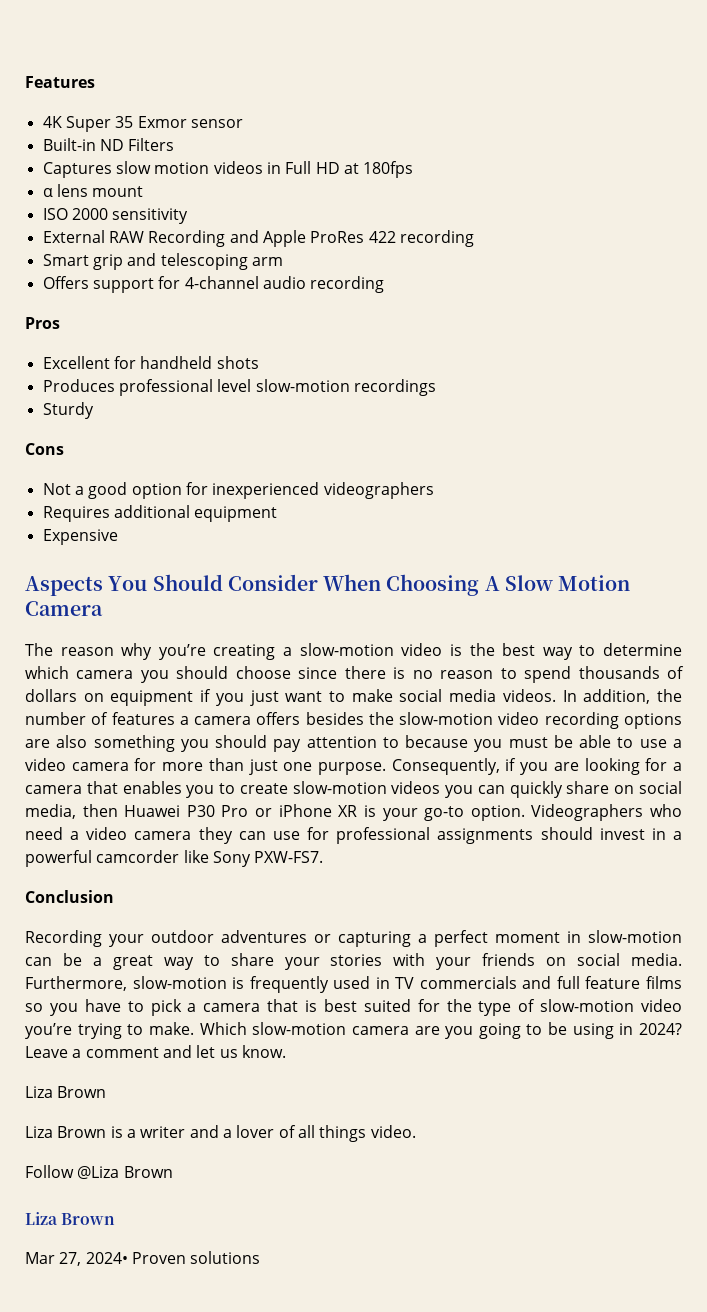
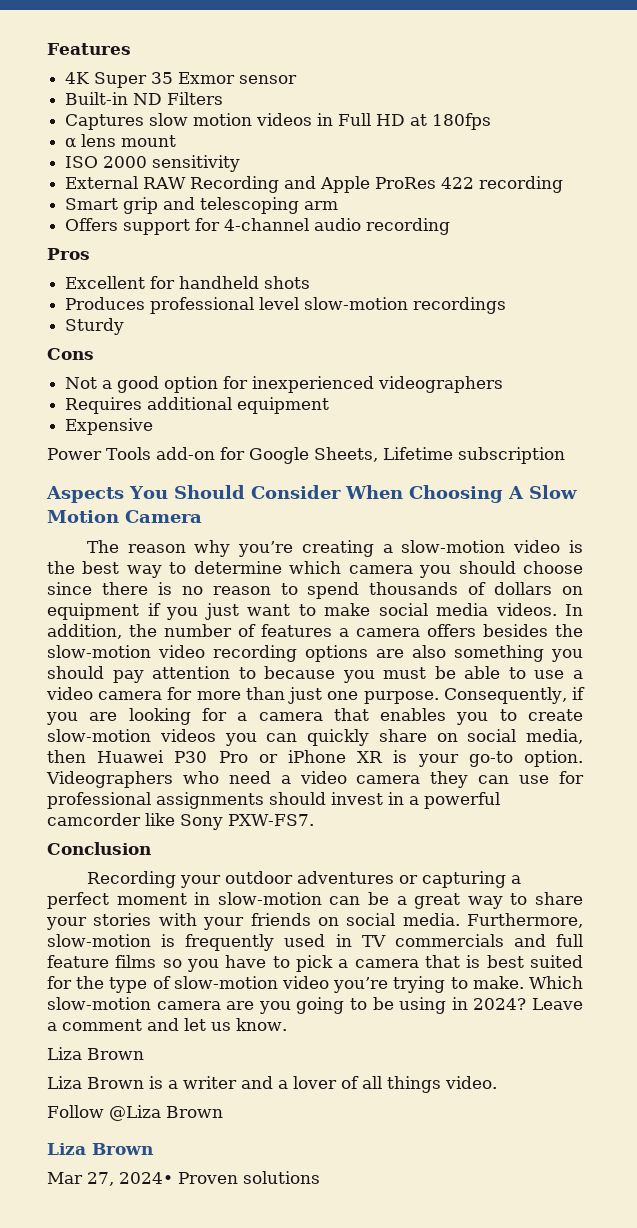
+ Power Tools add-on for Google Sheets, Lifetime subscription

